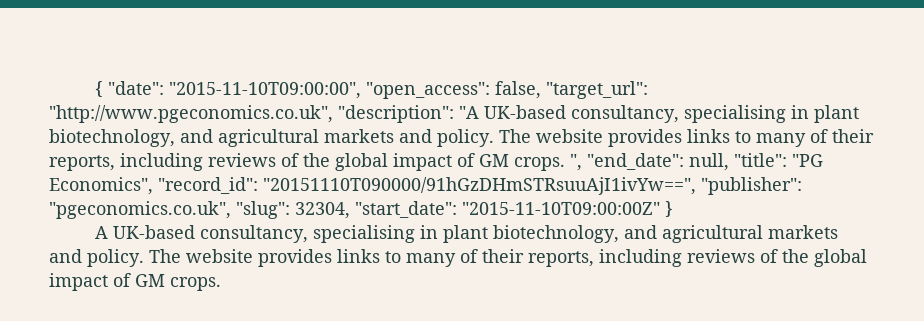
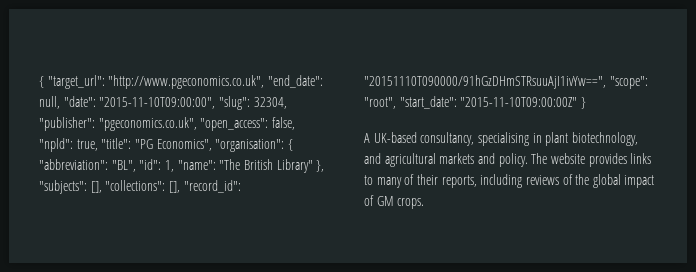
- { "date": "2015-11-10T09:00:00", "open_access": false, "target_url": "http://www.pgeconomics.co.uk", "description": "A UK-based consultancy, specialising in plant biotechnology, and agricultural markets and policy. The website provides links to many of their reports, including reviews of the global impact of GM crops. ", "end_date": null, "title": "PG Economics", "record_id": "20151110T090000/91hGzDHmSTRsuuAjI1ivYw==", "publisher": "pgeconomics.co.uk", "slug": 32304, "start_date": "2015-11-10T09:00:00Z" }
+ { "target_url": "http://www.pgeconomics.co.uk", "end_date": null, "date": "2015-11-10T09:00:00", "slug": 32304, "publisher": "pgeconomics.co.uk", "open_access": false, "npld": true, "title": "PG Economics", "organisation": { "abbreviation": "BL", "id": 1, "name": "The British Library" }, "subjects": [], "collections": [], "record_id": "20151110T090000/91hGzDHmSTRsuuAjI1ivYw==", "scope": "root", "start_date": "2015-11-10T09:00:00Z" }

